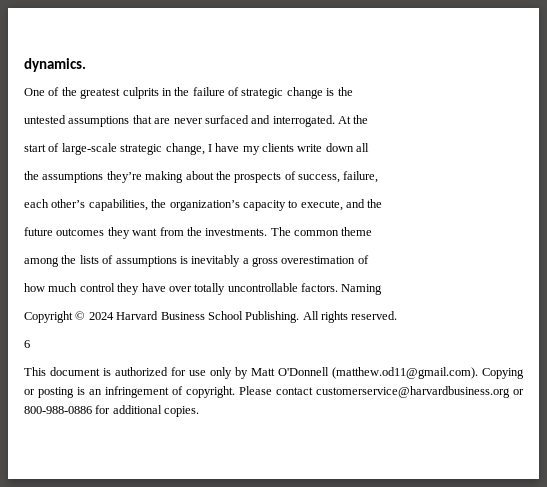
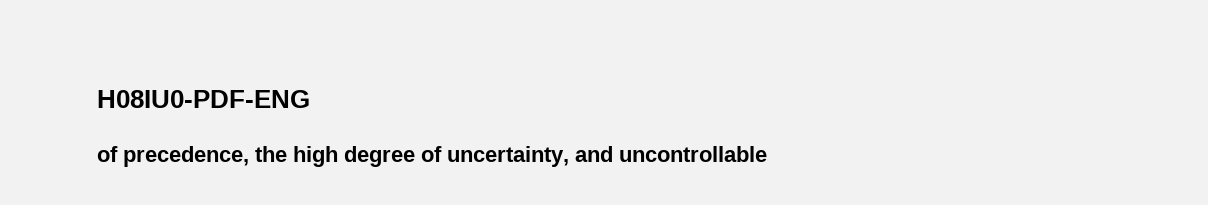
- dynamics.
- One of the greatest culprits in the failure of strategic change is the
- untested assumptions that are never surfaced and interrogated. At the
- start of large-scale strategic change, I have my clients write down all
- the assumptions they’re making about the prospects of success, failure,
- each other’s capabilities, the organization’s capacity to execute, and the
- future outcomes they want from the investments. The common theme
- among the lists of assumptions is inevitably a gross overestimation of
- how much control they have over totally uncontrollable factors. Naming
- Copyright © 2024 Harvard Business School Publishing. All rights reserved.
- 6
- This document is authorized for use only by Matt O'Donnell (matthew.od11@gmail.com). Copying or posting is an infringement of copyright. Please contact customerservice@harvardbusiness.org or 800-988-0886 for additional copies.
+ H08IU0-PDF-ENG
+ of precedence, the high degree of uncertainty, and uncontrollable

